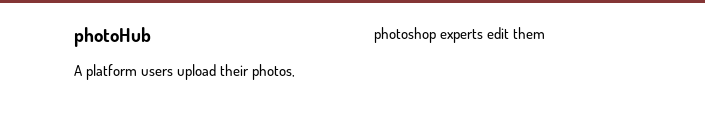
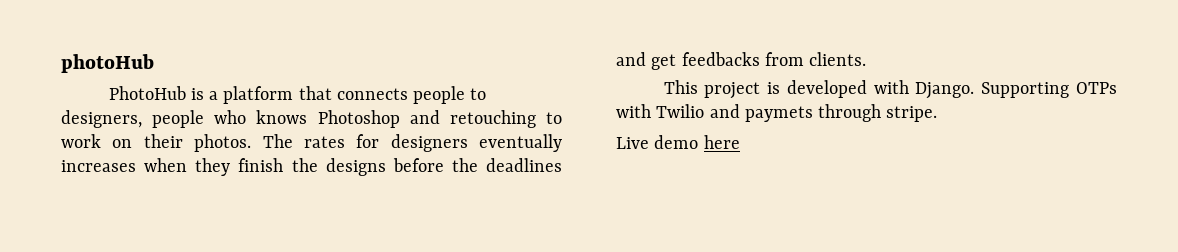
- A platform users upload their photos, photoshop experts edit them
+ PhotoHub is a platform that connects people to designers, people who knows Photoshop and retouching to work on their photos. The rates for designers eventually increases when they finish the designs before the deadlines and get feedbacks from clients.
+ This project is developed with Django. Supporting OTPs with Twilio and paymets through stripe.
+ Live demo here

